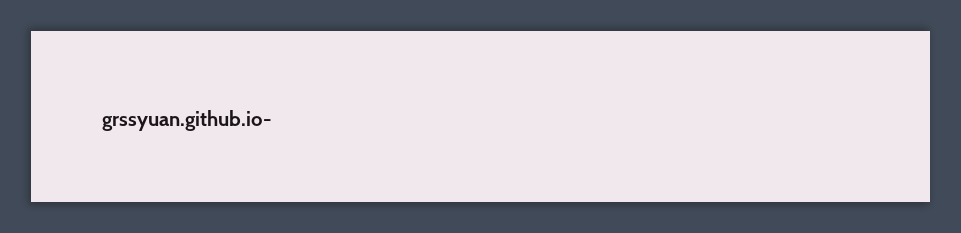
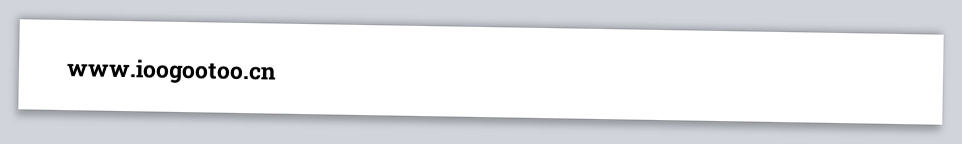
- grssyuan.github.io-
+ www.ioogootoo.cn

